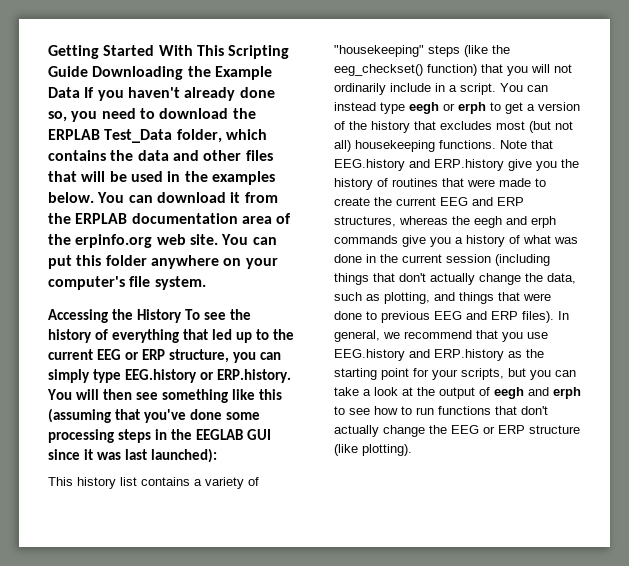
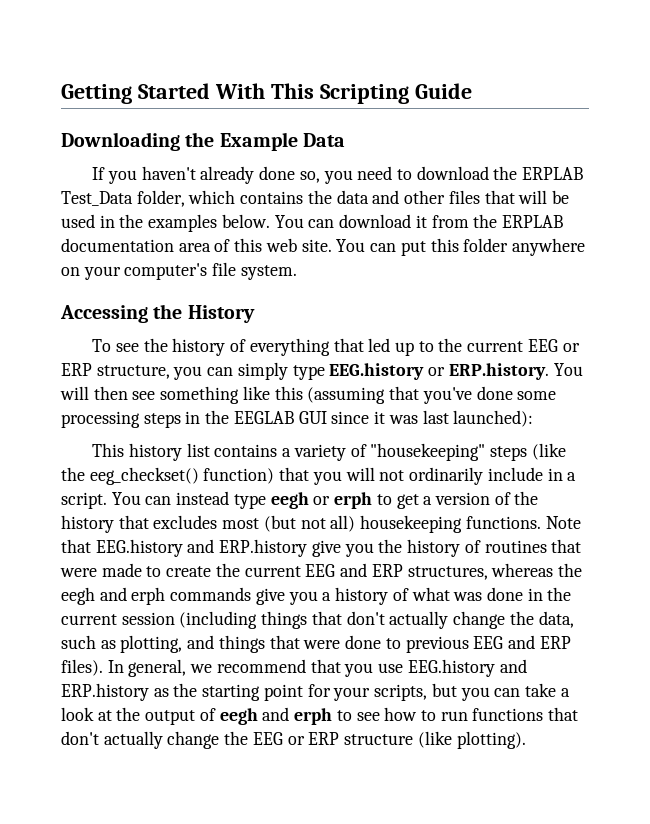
- Getting Started With This Scripting Guide Downloading the Example Data If you haven't already done so, you need to download the ERPLAB Test_Data folder, which contains the data and other files that will be used in the examples below.
+ Getting Started With This Scripting Guide
+ Downloading the Example Data
+ If you haven't already done so, you need to download the ERPLAB Test_Data folder, which contains the data and other files that will be used in the examples below.
- You can download it from the ERPLAB documentation area of the erpinfo.org web site.
+ You can download it from the ERPLAB documentation area of this web site.
- Accessing the History To see the history of everything that led up to the current EEG or ERP structure, you can simply type EEG.history or ERP.history. You will then see something like this (assuming that you've done some processing steps in the EEGLAB GUI since it was last launched):
+ Accessing the History
+ To see the history of everything that led up to the current EEG or ERP structure, you can simply type EEG.history or ERP.history. You will then see something like this (assuming that you've done some processing steps in the EEGLAB GUI since it was last launched):

